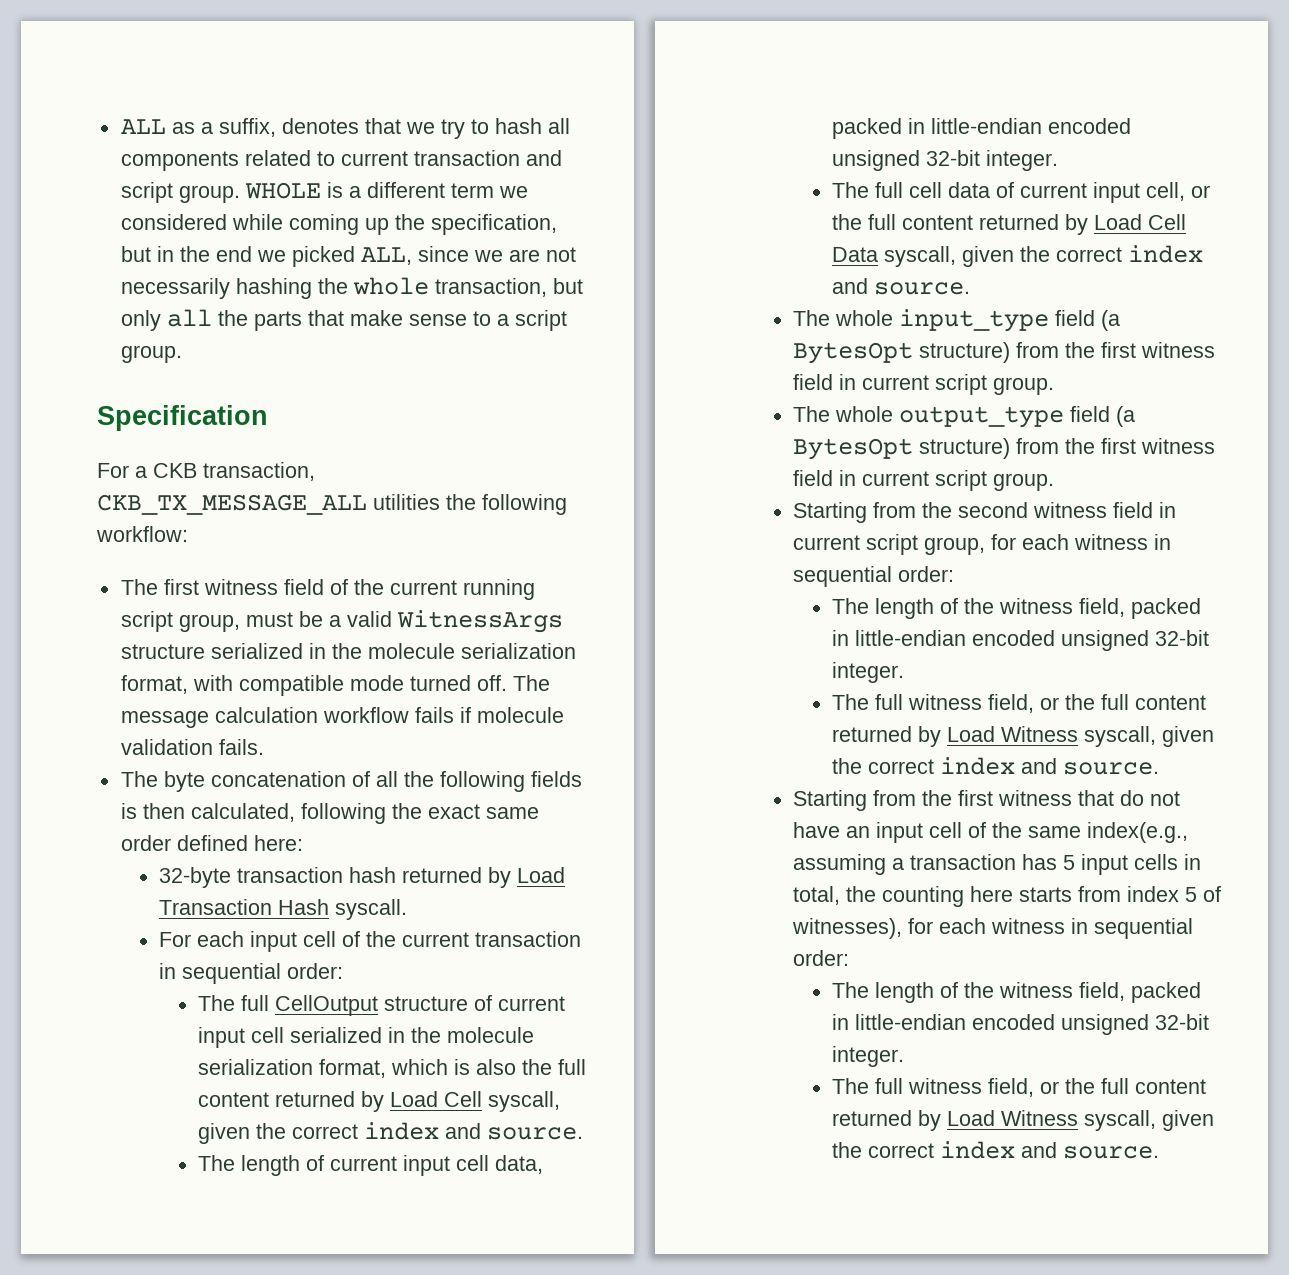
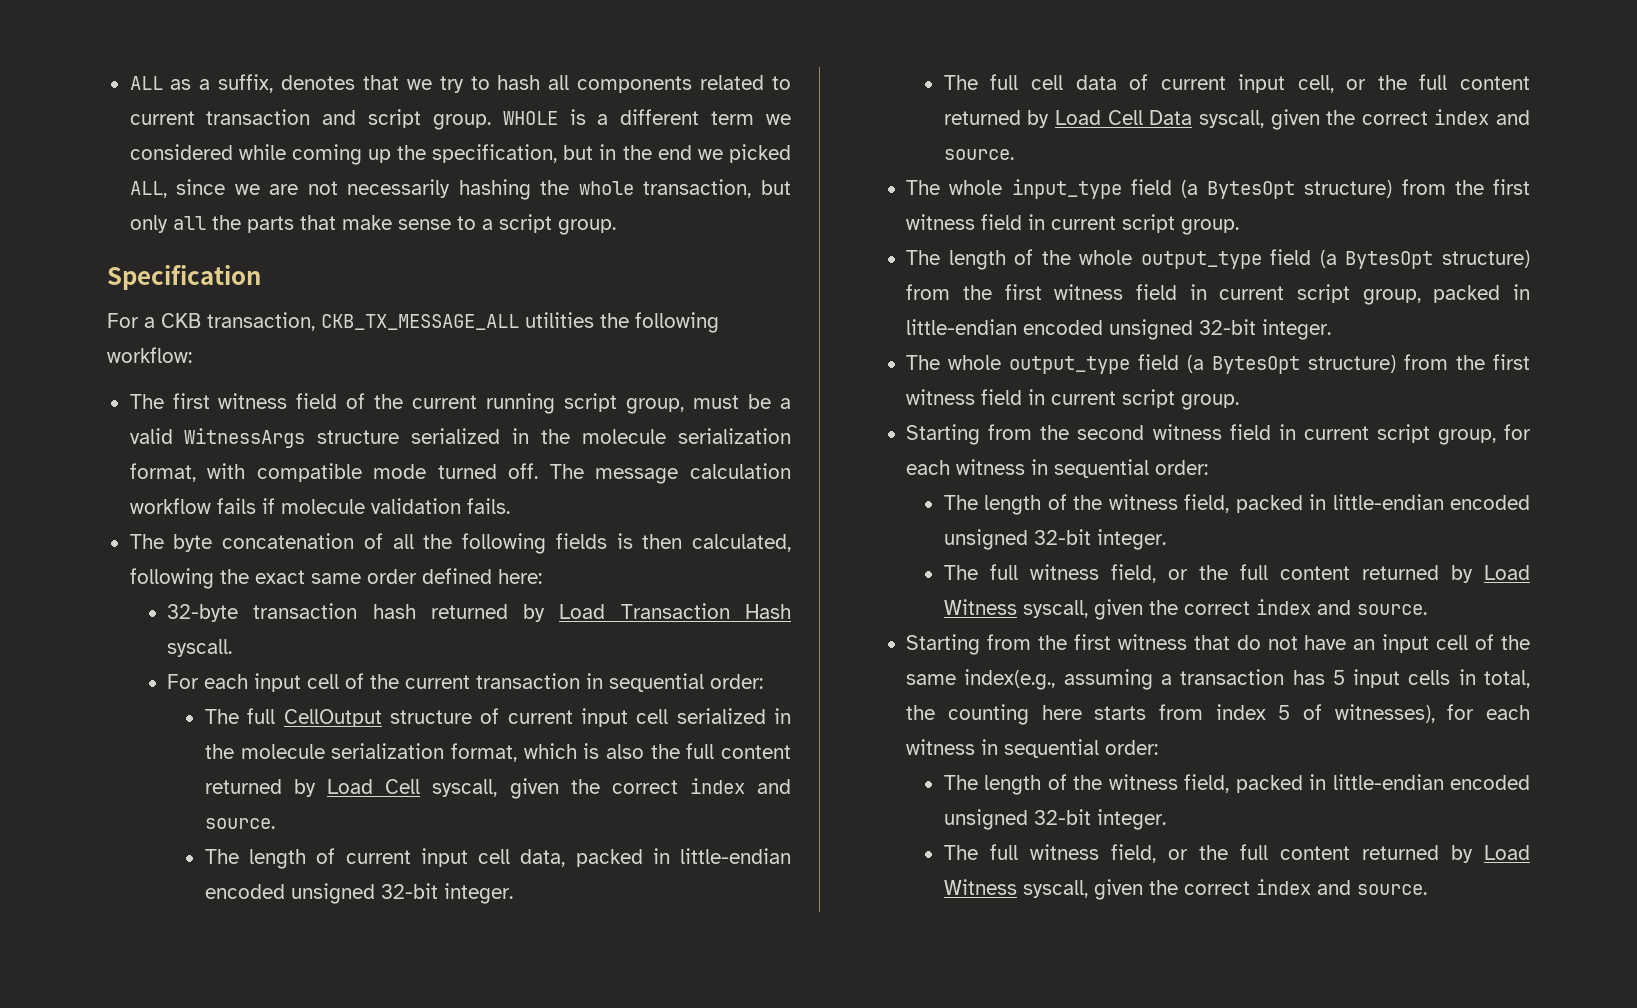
+ The length of the whole output_type field (a BytesOpt structure) from the first witness field in current script group, packed in little-endian encoded unsigned 32-bit integer.

